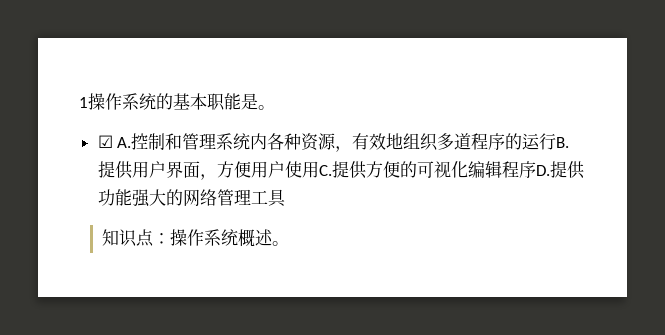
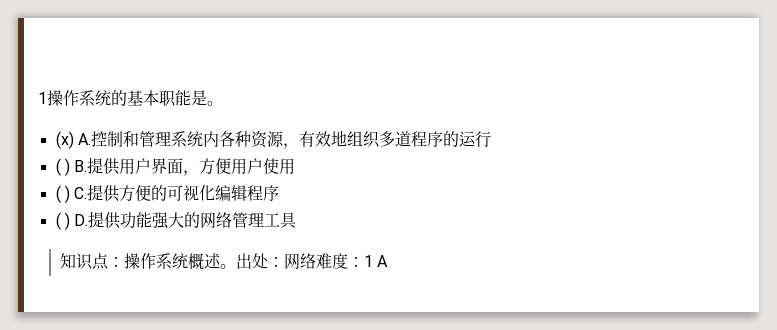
- ☑ A.控制和管理系统内各种资源，有效地组织多道程序的运行B.提供用户界面，方便用户使用C.提供方便的可视化编辑程序D.提供功能强大的网络管理工具
+ (x) A.控制和管理系统内各种资源，有效地组织多道程序的运行
+ ( ) B.提供用户界面，方便用户使用
+ ( ) C.提供方便的可视化编辑程序
+ ( ) D.提供功能强大的网络管理工具
+ 出处：网络难度：1 A

